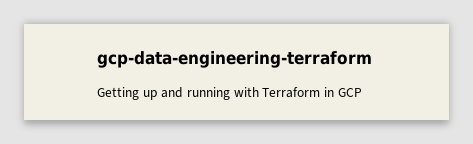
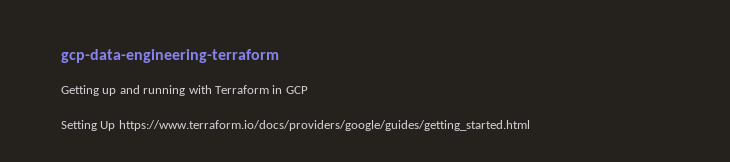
+ Setting Up https://www.terraform.io/docs/providers/google/guides/getting_started.html

